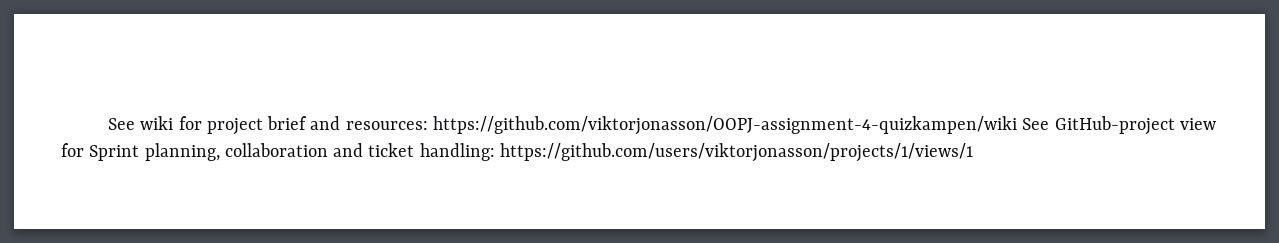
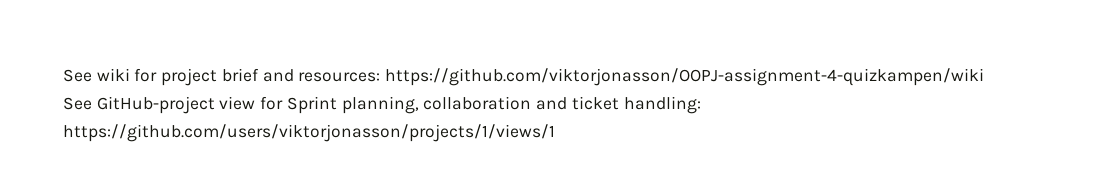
- See wiki for project brief and resources: https://github.com/viktorjonasson/OOPJ-assignment-4-quizkampen/wiki See GitHub-project view for Sprint planning, collaboration and ticket handling: https://github.com/users/viktorjonasson/projects/1/views/1
+ See wiki for project brief and resources: https://github.com/viktorjonasson/OOPJ-assignment-4-quizkampen/wiki
+ See GitHub-project view for Sprint planning, collaboration and ticket handling: https://github.com/users/viktorjonasson/projects/1/views/1

